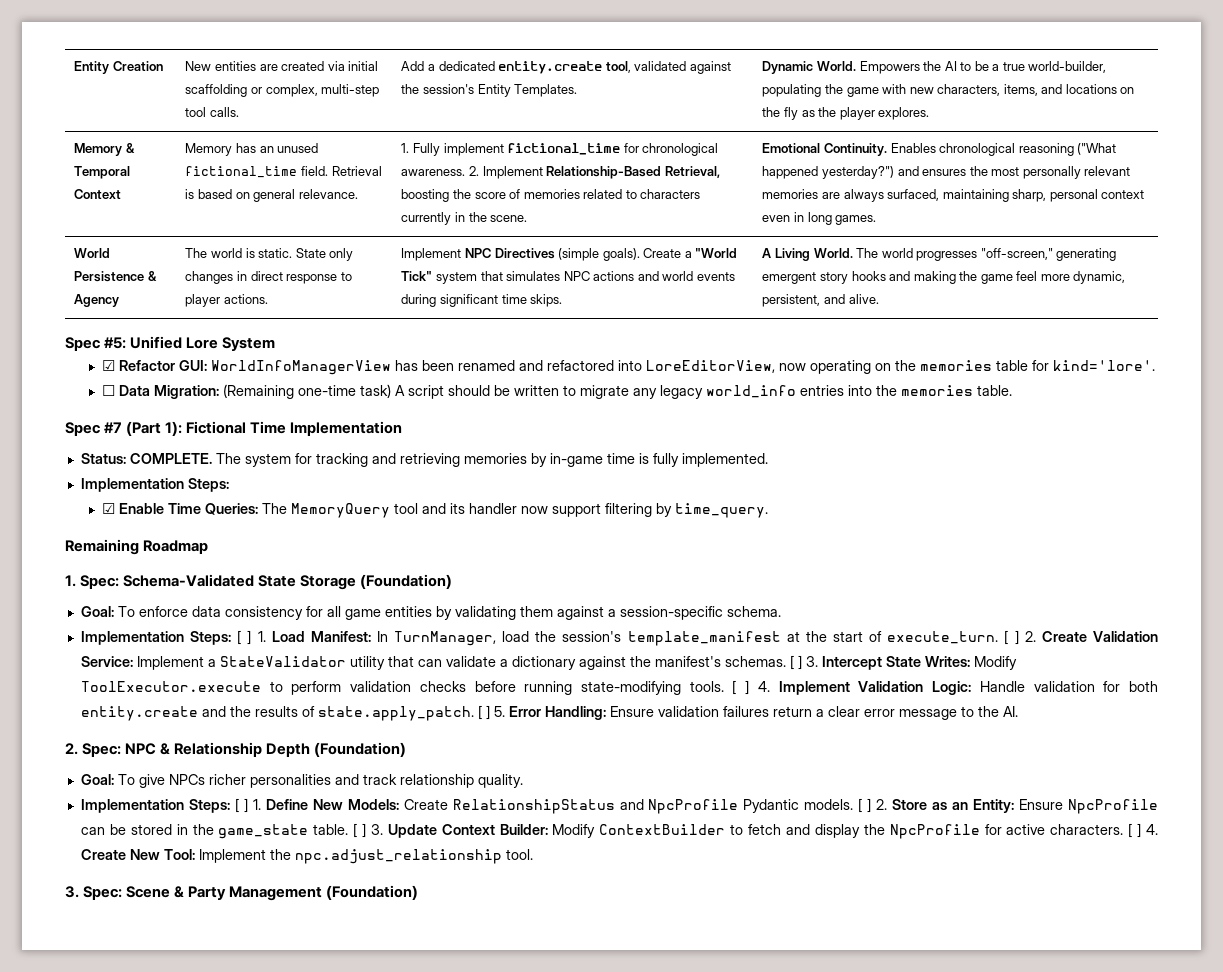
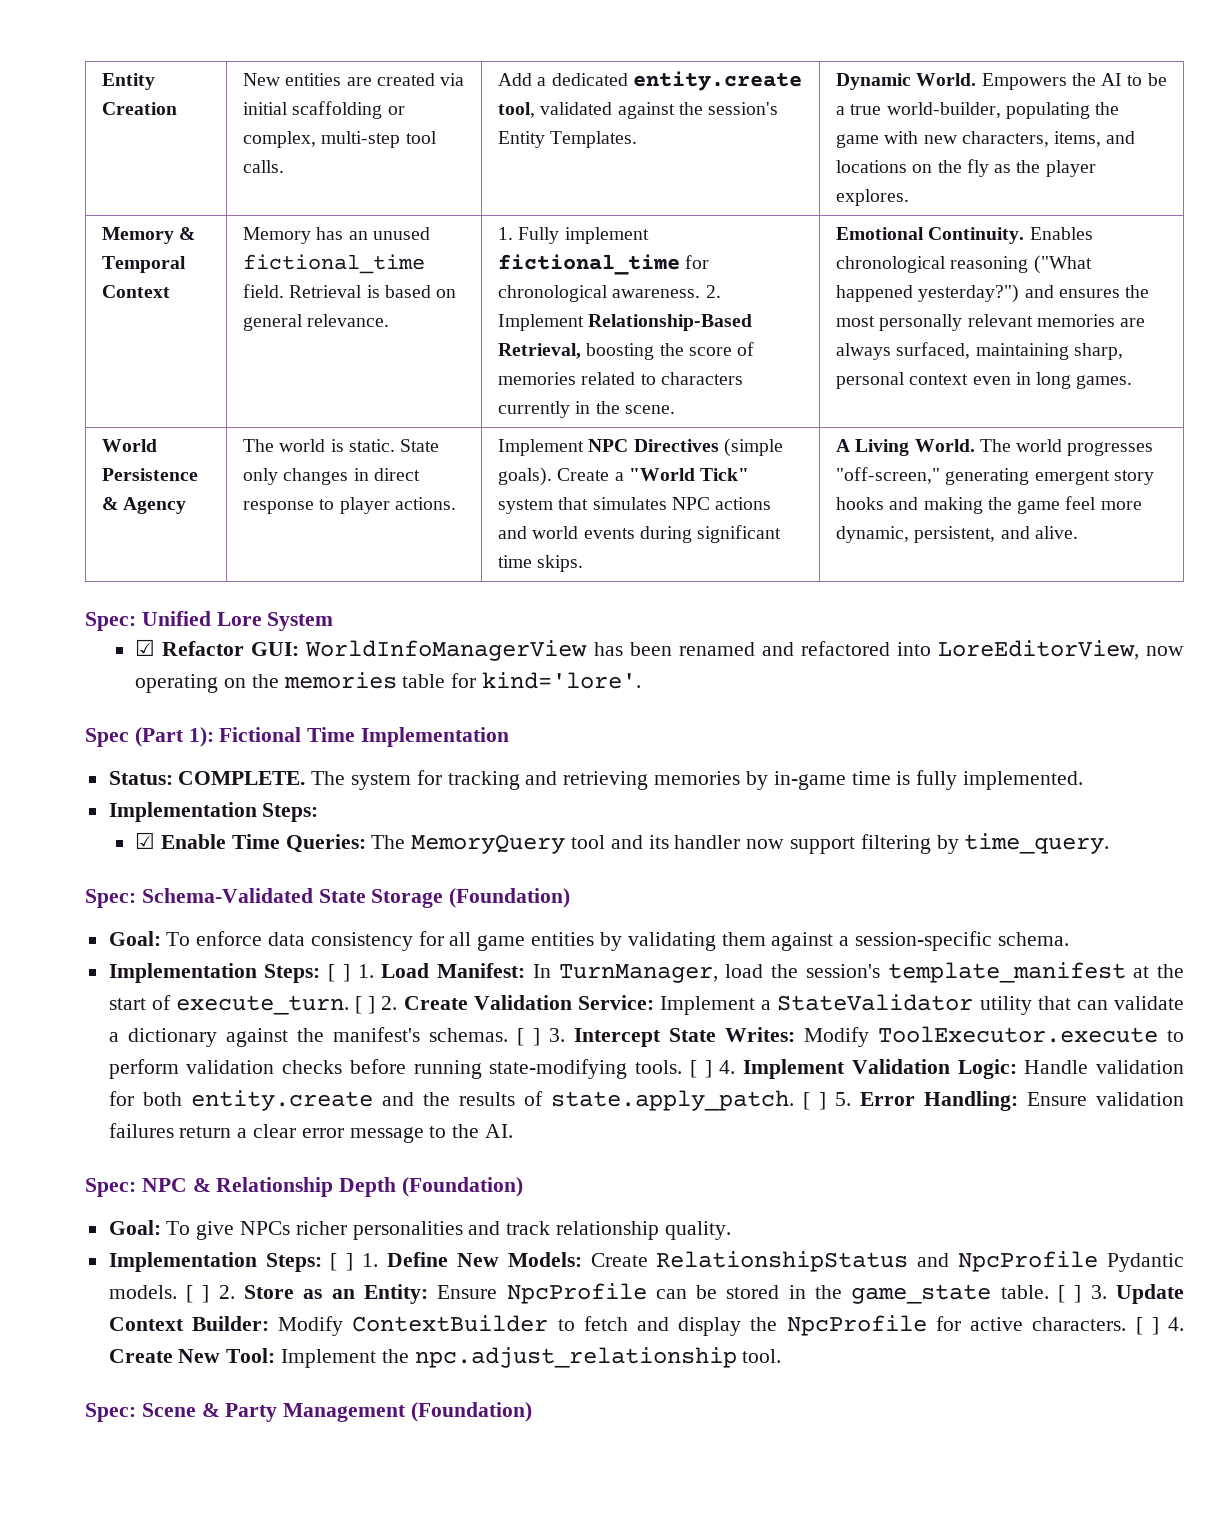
- Spec #5: Unified Lore System
+ Spec: Unified Lore System
- ☐ Data Migration: (Remaining one-time task) A script should be written to migrate any legacy world_info entries into the memories table.
- Spec #7 (Part 1): Fictional Time Implementation
+ Spec (Part 1): Fictional Time Implementation
- Remaining Roadmap
- 1. Spec: Schema-Validated State Storage (Foundation)
+ Spec: Schema-Validated State Storage (Foundation)
- 2. Spec: NPC & Relationship Depth (Foundation)
+ Spec: NPC & Relationship Depth (Foundation)
- 3. Spec: Scene & Party Management (Foundation)
+ Spec: Scene & Party Management (Foundation)

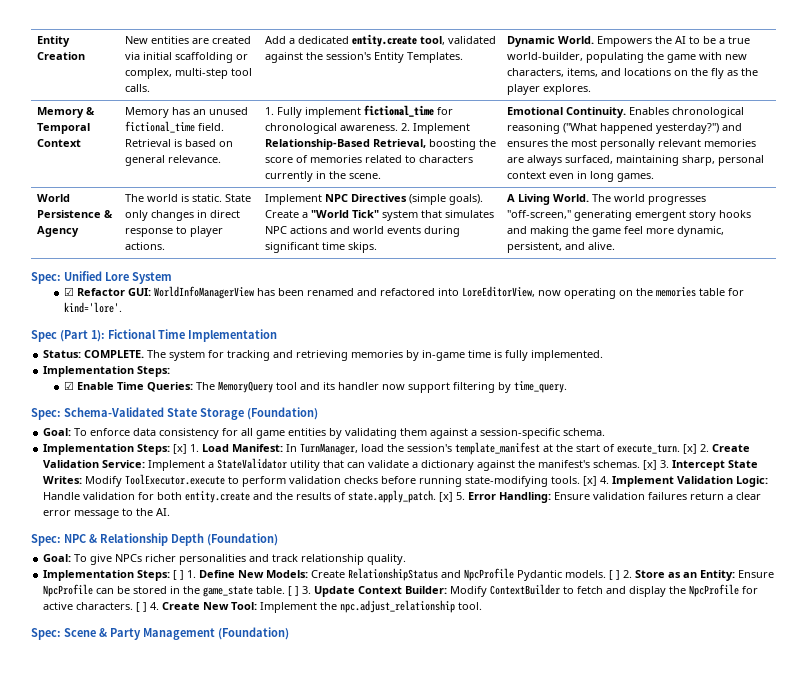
- Implementation Steps: [ ] 1. Load Manifest: In TurnManager, load the session's template_manifest at the start of execute_turn.
+ Implementation Steps: [x] 1. Load Manifest: In TurnManager, load the session's template_manifest at the start of execute_turn.
- [ ] 2. Create Validation Service: Implement a StateValidator utility that can validate a dictionary against the manifest's schemas.
+ [x] 2. Create Validation Service: Implement a StateValidator utility that can validate a dictionary against the manifest's schemas.
- [ ] 3. Intercept State Writes: Modify ToolExecutor.execute to perform validation checks before running state-modifying tools.
+ [x] 3. Intercept State Writes: Modify ToolExecutor.execute to perform validation checks before running state-modifying tools.
- [ ] 4. Implement Validation Logic: Handle validation for both entity.create and the results of state.apply_patch. [ ] 5. Error Handling: Ensure validation failures return a clear error message to the AI.
+ [x] 4. Implement Validation Logic: Handle validation for both entity.create and the results of state.apply_patch. [x] 5. Error Handling: Ensure validation failures return a clear error message to the AI.

